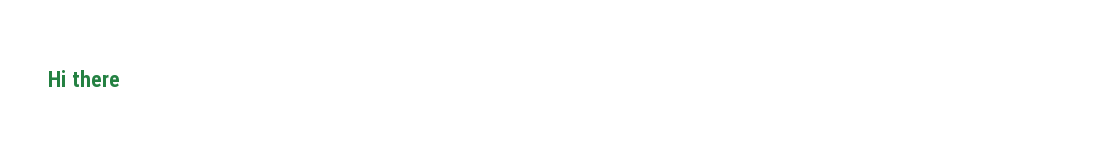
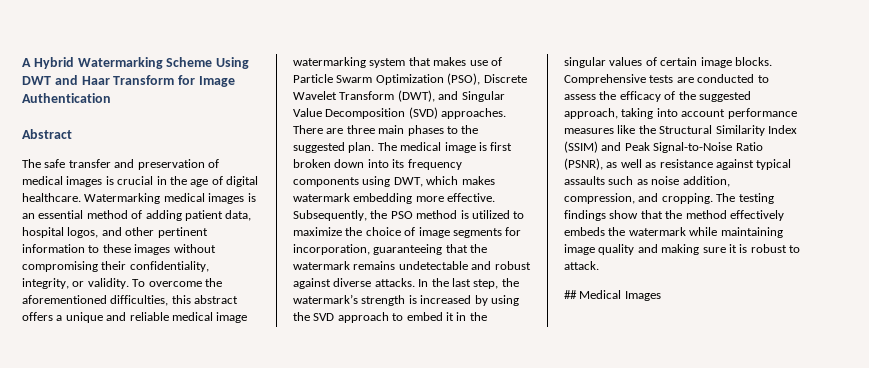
- Hi there
+ A Hybrid Watermarking Scheme Using DWT and Haar Transform for Image Authentication
+ Abstract
+ The safe transfer and preservation of medical images is crucial in the age of digital healthcare. Watermarking medical images is an essential method of adding patient data, hospital logos, and other pertinent information to these images without compromising their confidentiality, integrity, or validity. To overcome the aforementioned difficulties, this abstract offers a unique and reliable medical image watermarking system that makes use of Particle Swarm Optimization (PSO), Discrete Wavelet Transform (DWT), and Singular Value Decomposition (SVD) approaches. There are three main phases to the suggested plan. The medical image is first broken down into its frequency components using DWT, which makes watermark embedding more effective. Subsequently, the PSO method is utilized to maximize the choice of image segments for incorporation, guaranteeing that the watermark remains undetectable and robust against diverse attacks. In the last step, the watermark’s strength is increased by using the SVD approach to embed it in the singular values of certain image blocks. Comprehensive tests are conducted to assess the efficacy of the suggested approach, taking into account performance measures like the Structural Similarity Index (SSIM) and Peak Signal-to-Noise Ratio (PSNR), as well as resistance against typical assaults such as noise addition, compression, and cropping. The testing findings show that the method effectively embeds the watermark while maintaining image quality and making sure it is robust to attack.
+ ## Medical Images

